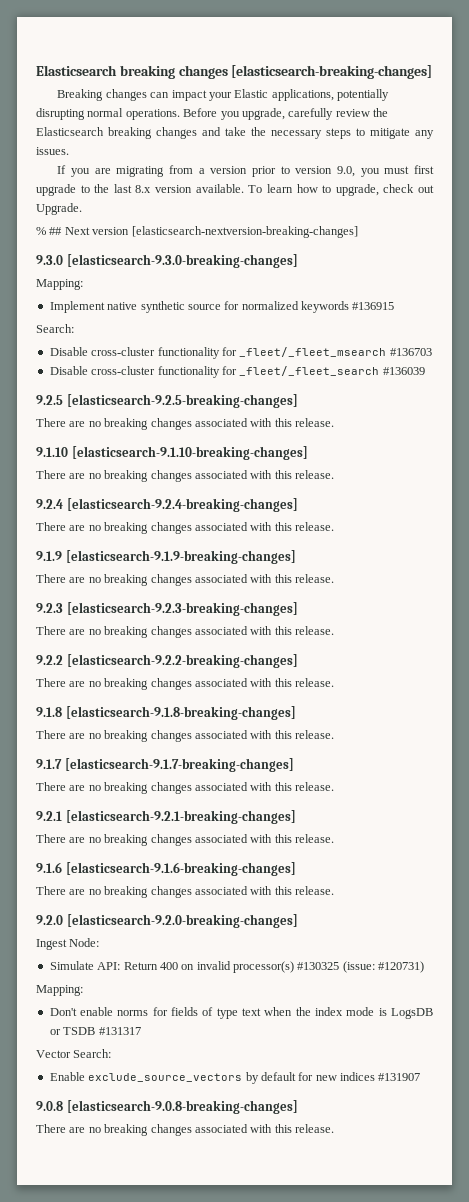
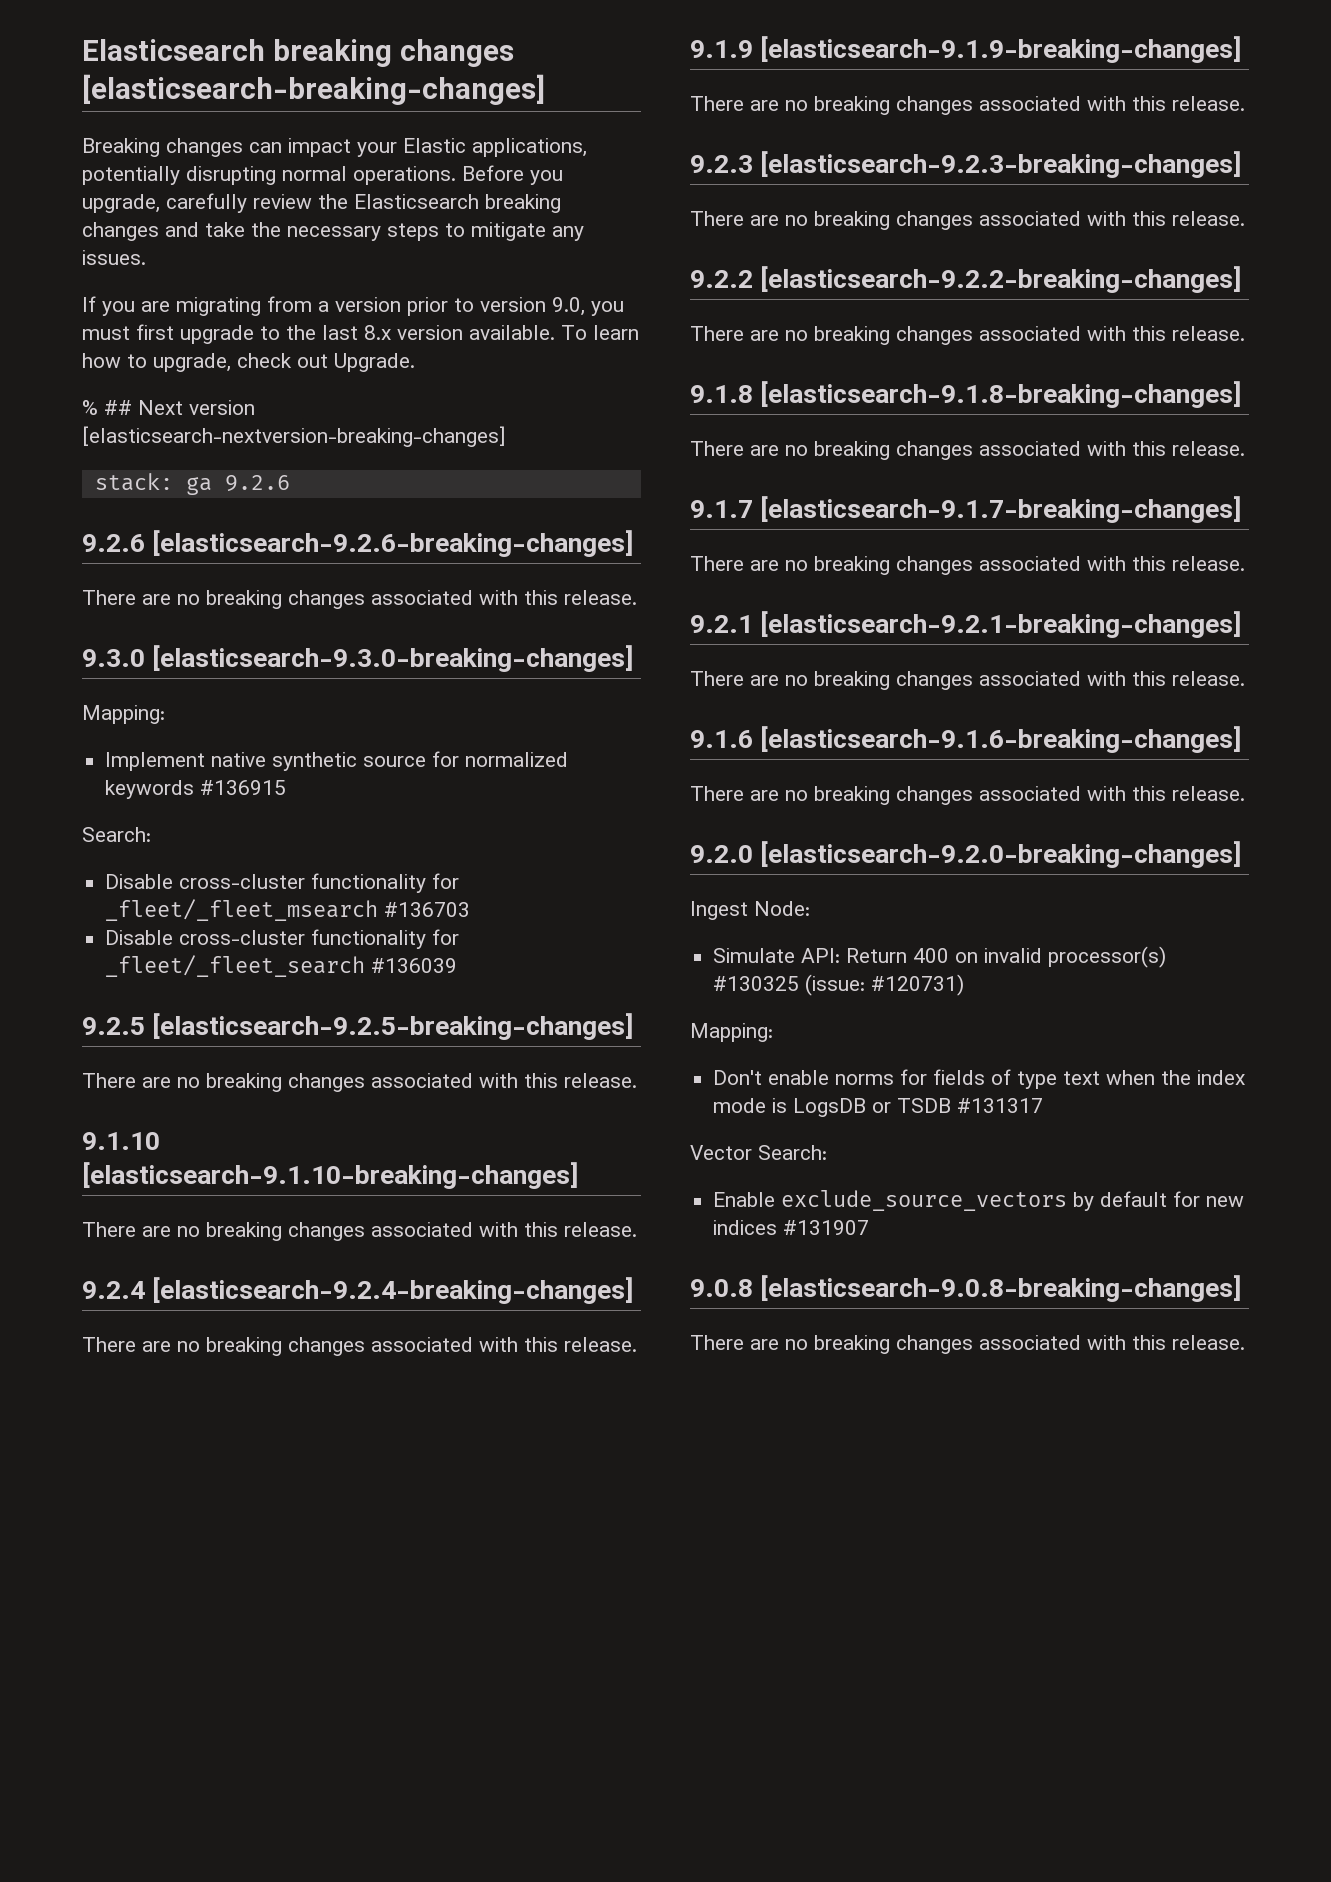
+ stack: ga 9.2.6
+ 9.2.6 [elasticsearch-9.2.6-breaking-changes]
+ There are no breaking changes associated with this release.

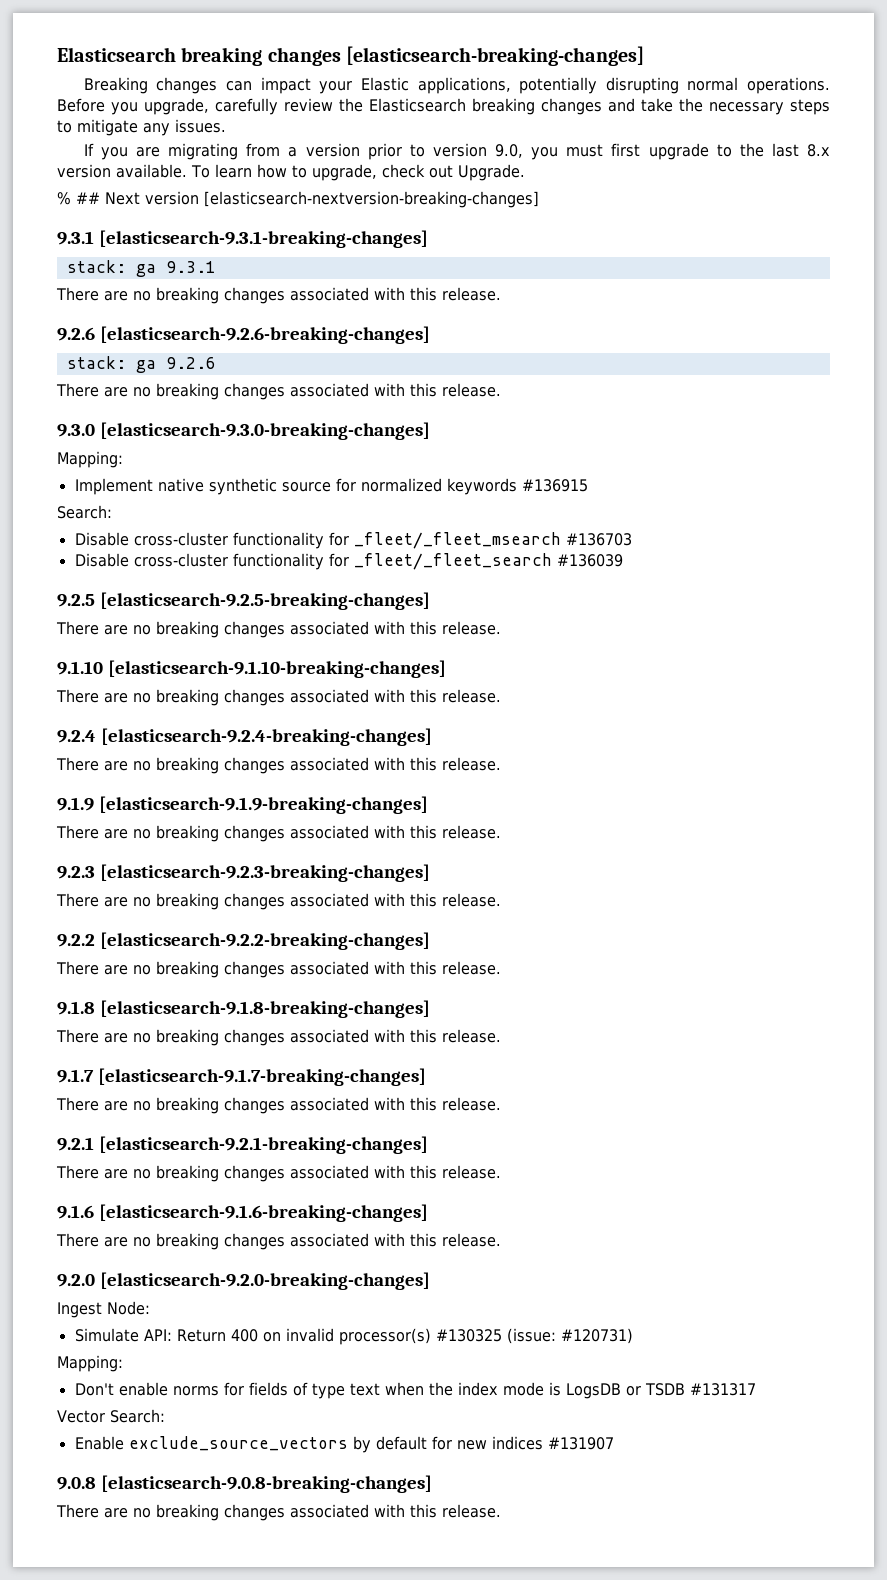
+ 9.3.1 [elasticsearch-9.3.1-breaking-changes]
+ stack: ga 9.3.1
+ There are no breaking changes associated with this release.
+ 9.2.6 [elasticsearch-9.2.6-breaking-changes]
- 9.2.6 [elasticsearch-9.2.6-breaking-changes]

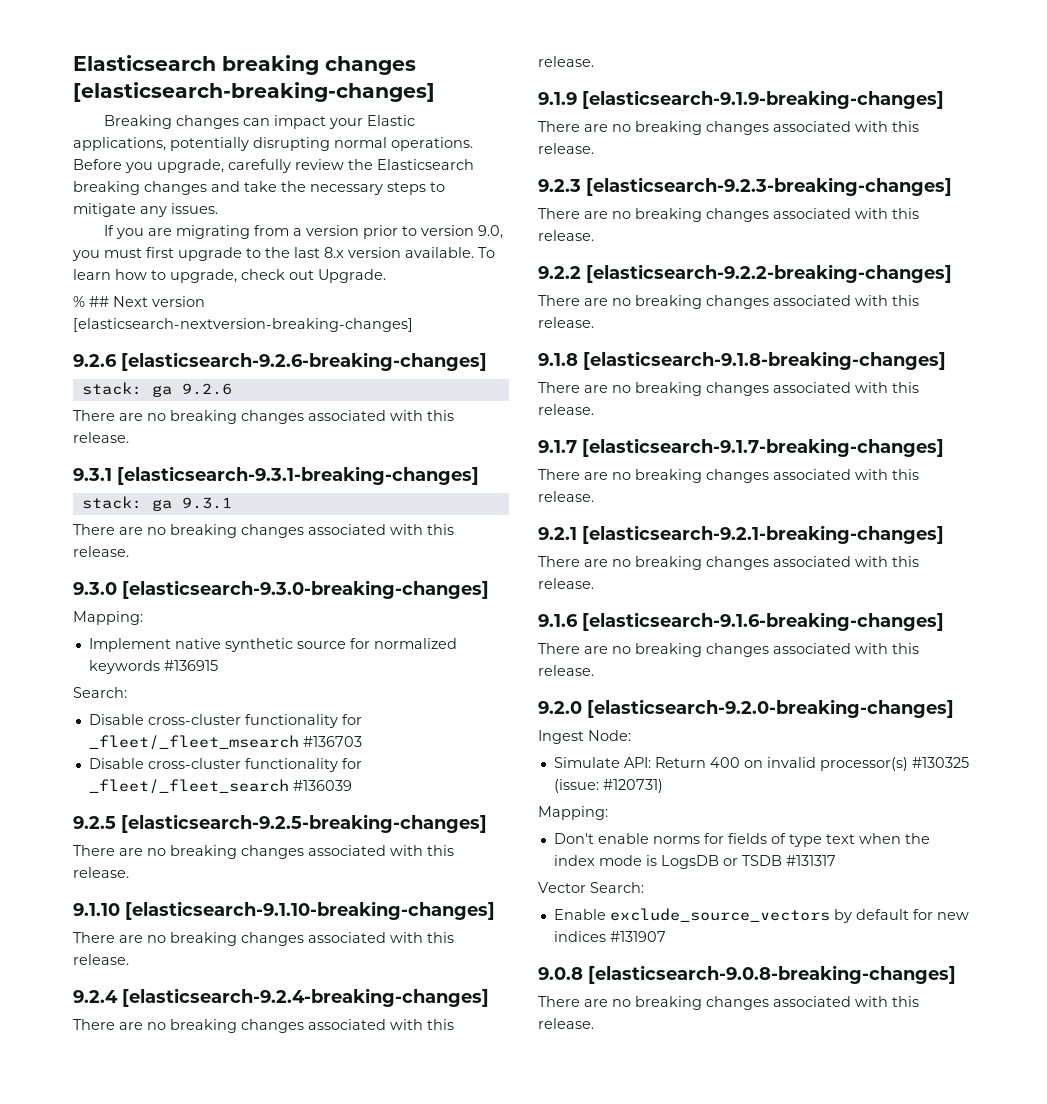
+ 9.2.6 [elasticsearch-9.2.6-breaking-changes]
+ stack: ga 9.2.6
+ There are no breaking changes associated with this release.
  9.3.1 [elasticsearch-9.3.1-breaking-changes]
  stack: ga 9.3.1
- There are no breaking changes associated with this release.
- 9.2.6 [elasticsearch-9.2.6-breaking-changes]
- stack: ga 9.2.6

